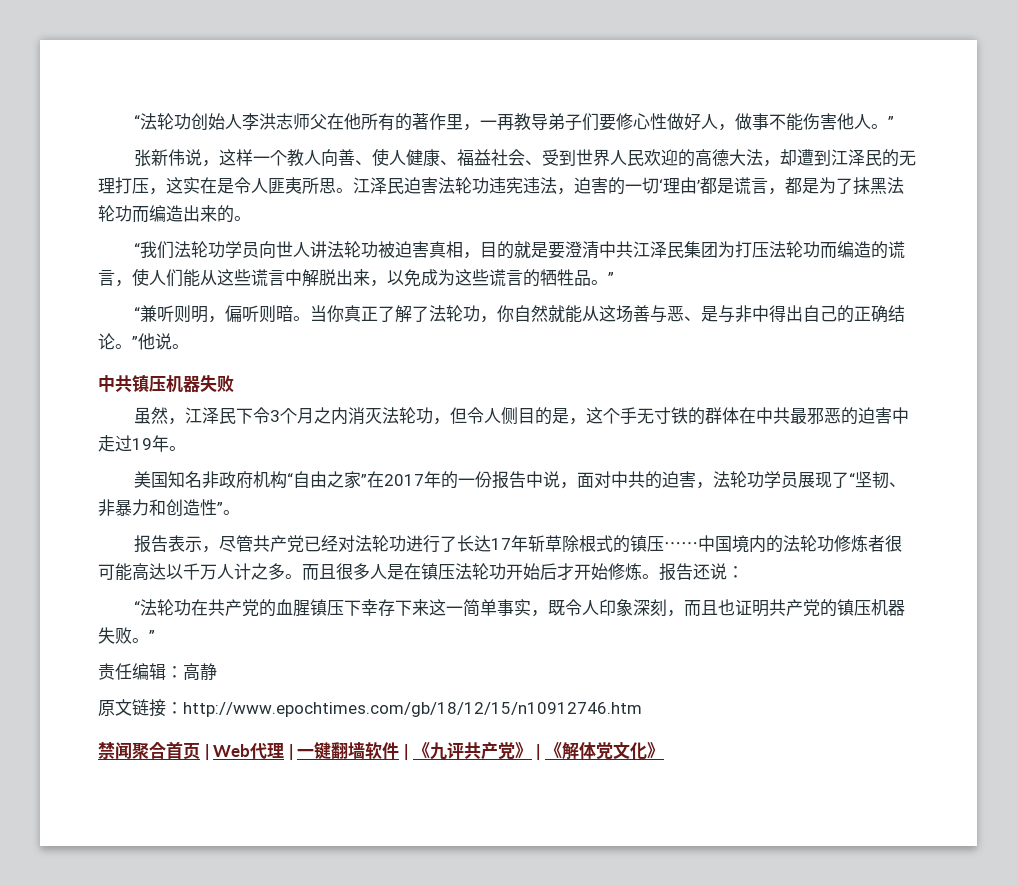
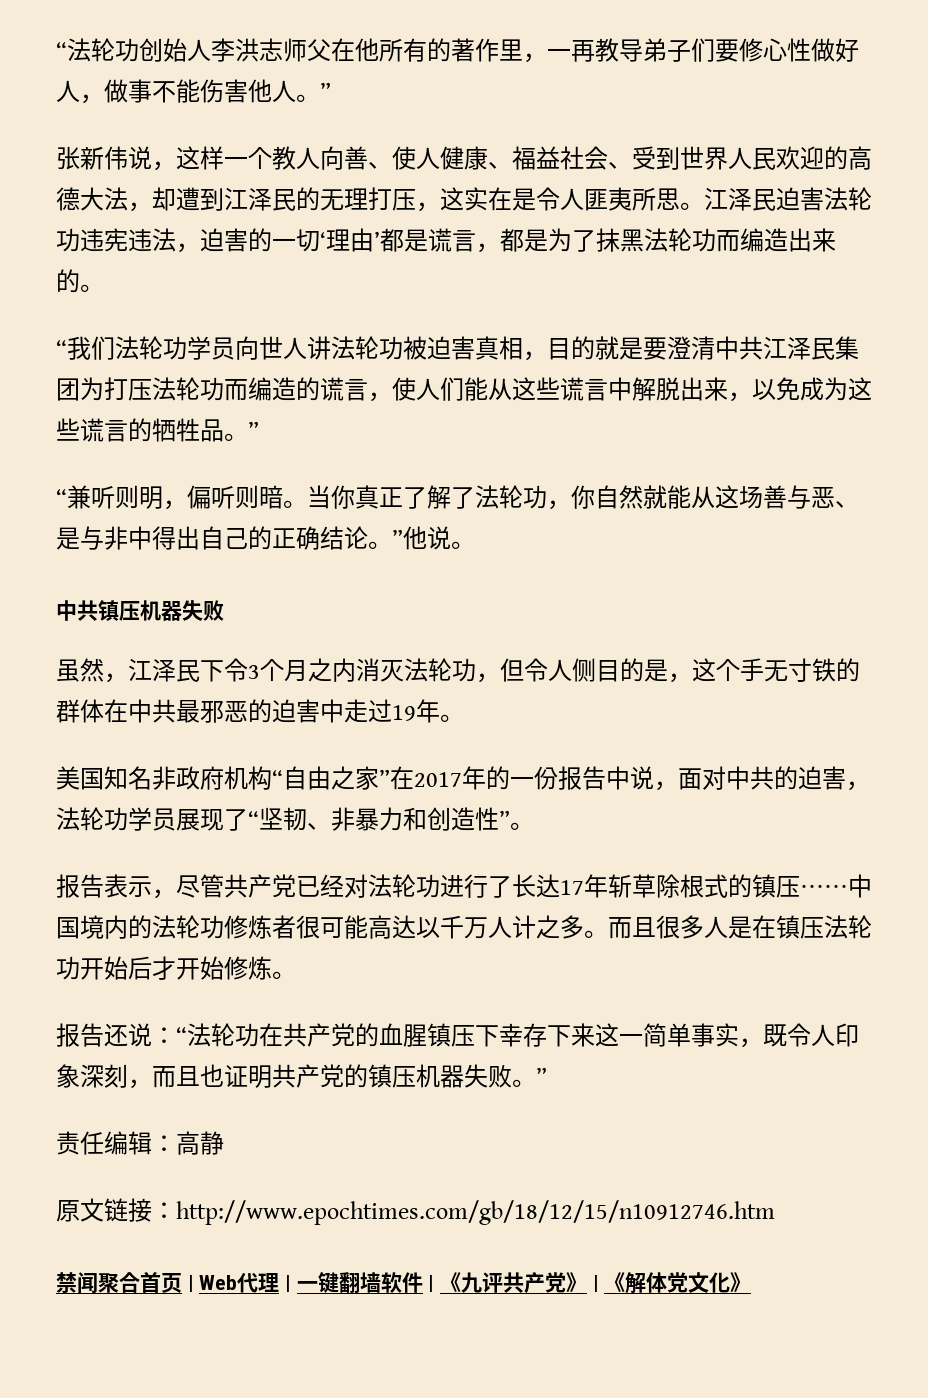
- 而且很多人是在镇压法轮功开始后才开始修炼。报告还说：
- “法轮功在共产党的血腥镇压下幸存下来这一简单事实，既令人印象深刻，而且也证明共产党的镇压机器失败。”
+ 而且很多人是在镇压法轮功开始后才开始修炼。
+ 报告还说：“法轮功在共产党的血腥镇压下幸存下来这一简单事实，既令人印象深刻，而且也证明共产党的镇压机器失败。”

